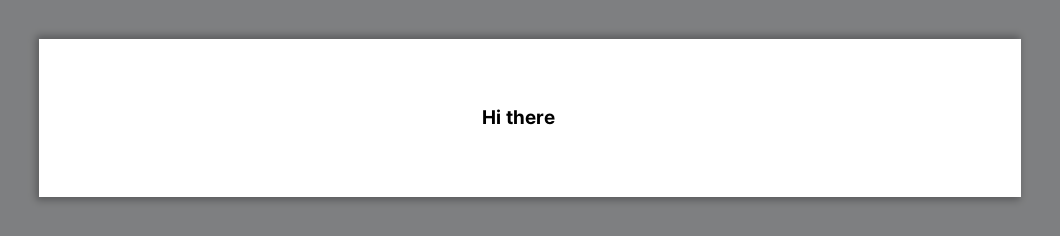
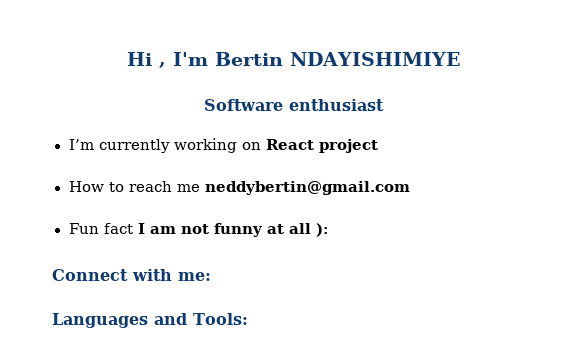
- Hi there
+ Hi , I'm Bertin NDAYISHIMIYE
+ Software enthusiast
+ I’m currently working on React project
+ How to reach me neddybertin@gmail.com
+ Fun fact I am not funny at all ):
+ Connect with me:
+ Languages and Tools:

